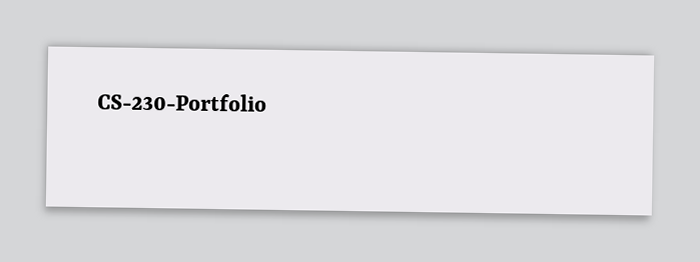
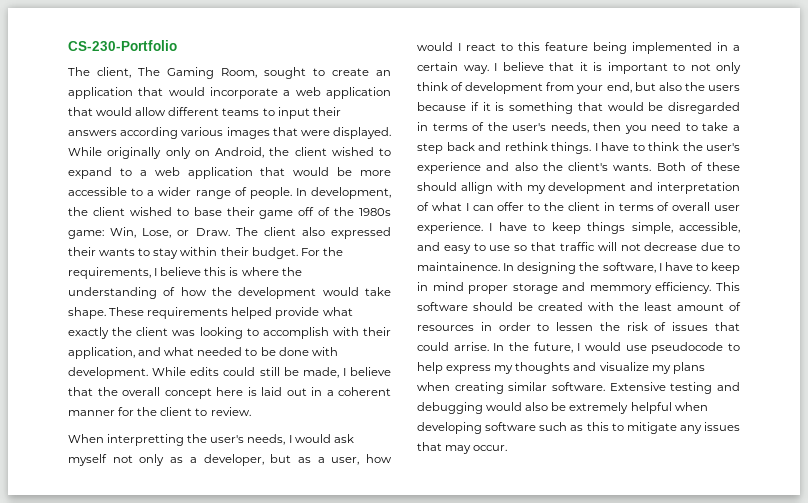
+ The client, The Gaming Room, sought to create an application that would incorporate a web application that would allow different teams to input their answers according various images that were displayed. While originally only on Android, the client wished to expand to a web application that would be more accessible to a wider range of people. In development, the client wished to base their game off of the 1980s game: Win, Lose, or Draw. The client also expressed their wants to stay within their budget. For the requirements, I believe this is where the understanding of how the development would take shape. These requirements helped provide what exactly the client was looking to accomplish with their application, and what needed to be done with development. While edits could still be made, I believe that the overall concept here is laid out in a coherent manner for the client to review.
+ When interpretting the user's needs, I would ask myself not only as a developer, but as a user, how would I react to this feature being implemented in a certain way. I believe that it is important to not only think of development from your end, but also the users because if it is something that would be disregarded in terms of the user's needs, then you need to take a step back and rethink things. I have to think the user's experience and also the client's wants. Both of these should allign with my development and interpretation of what I can offer to the client in terms of overall user experience. I have to keep things simple, accessible, and easy to use so that traffic will not decrease due to maintainence. In designing the software, I have to keep in mind proper storage and memmory efficiency. This software should be created with the least amount of resources in order to lessen the risk of issues that could arrise. In the future, I would use pseudocode to help express my thoughts and visualize my plans when creating similar software. Extensive testing and debugging would also be extremely helpful when developing software such as this to mitigate any issues that may occur.

